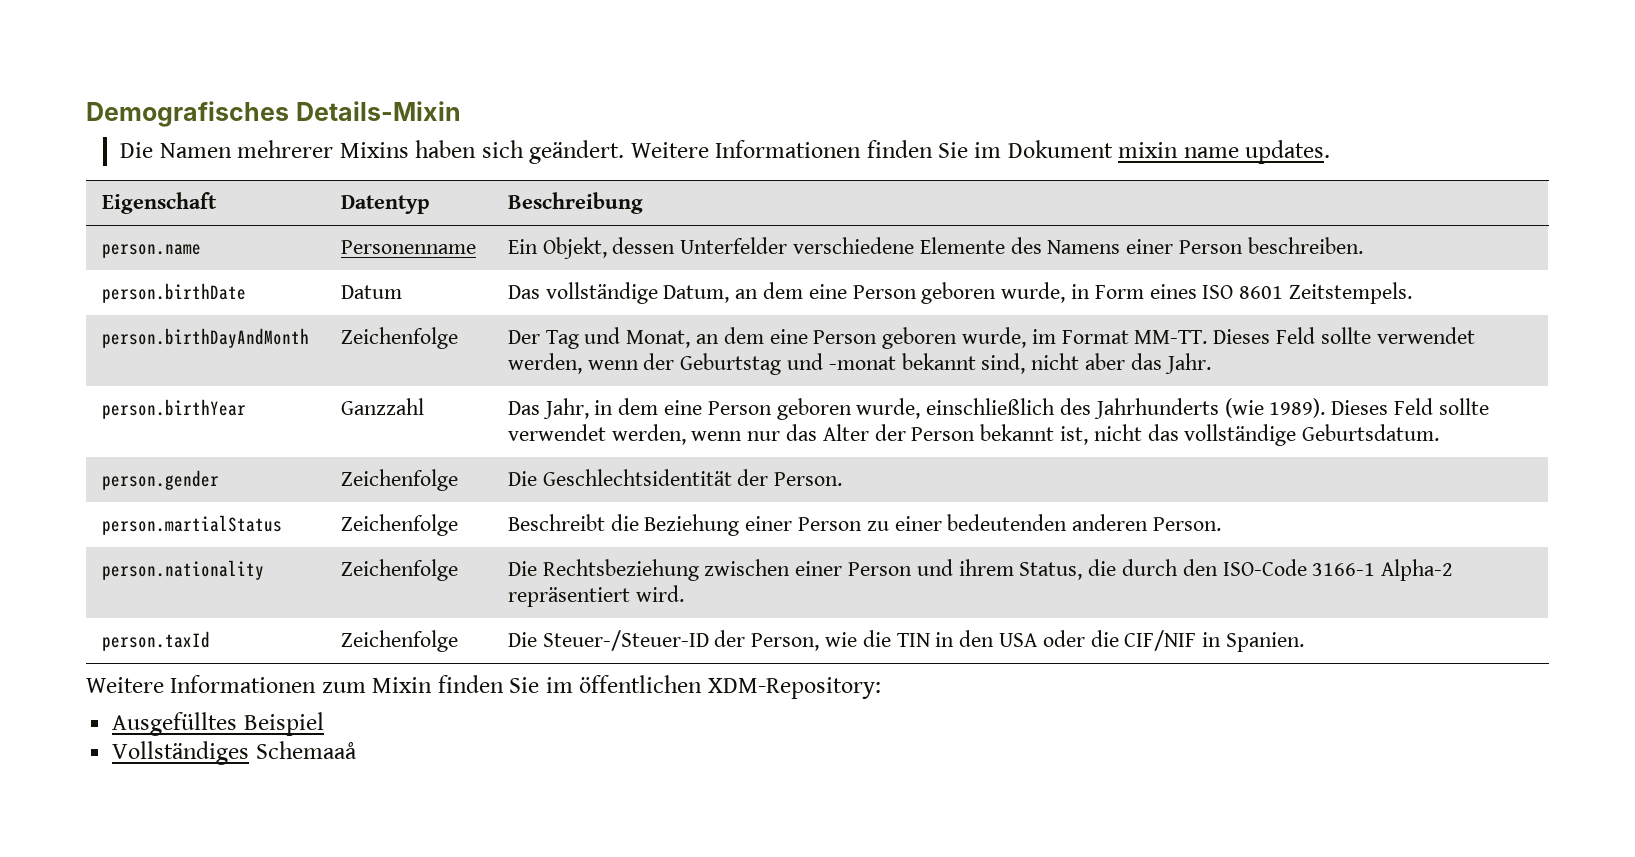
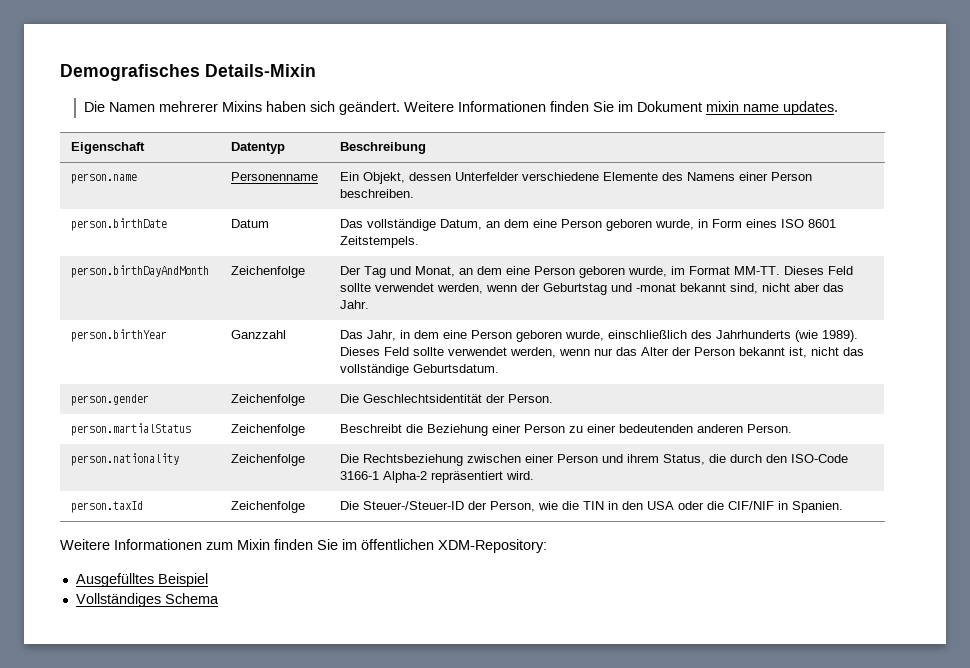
- Vollständiges Schemaaå
+ Vollständiges Schema

